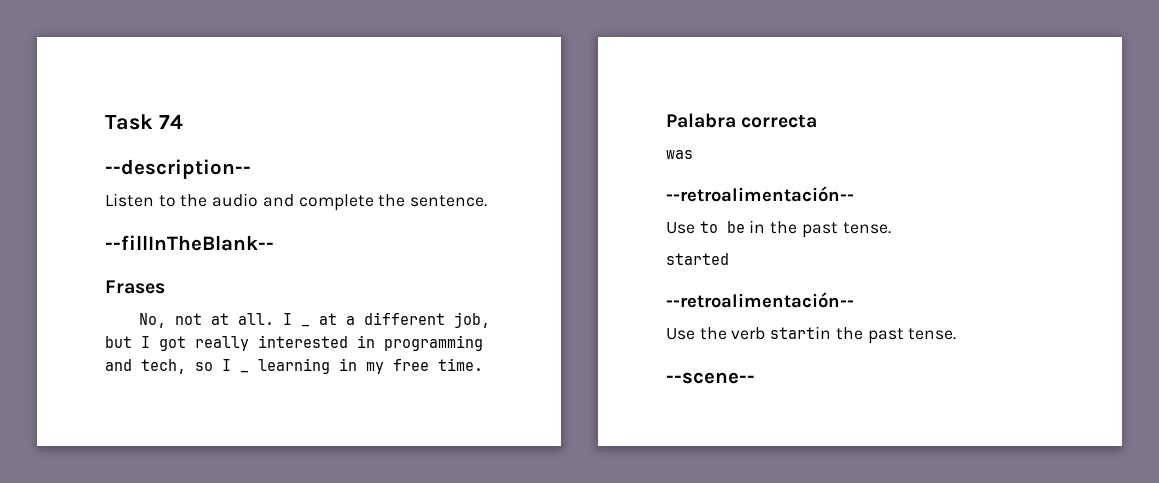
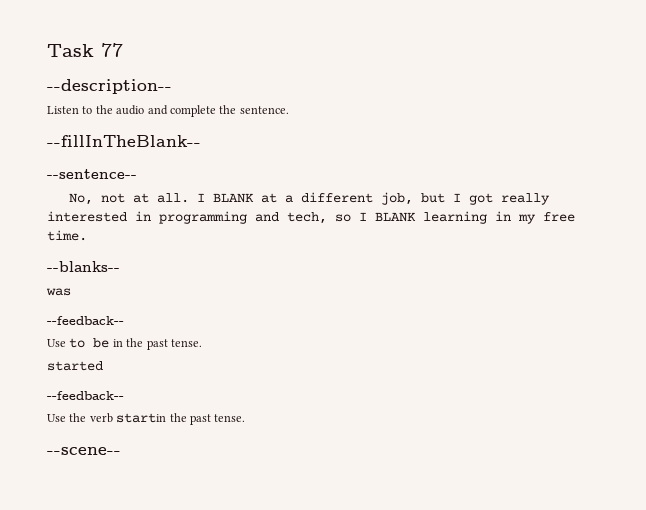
- Task 74
+ Task 77
- Frases
+ --sentence--
- I _ at a different job, but I got really interested in programming and tech, so I _ learning in my free time.
+ I BLANK at a different job, but I got really interested in programming and tech, so I BLANK learning in my free time.
- Palabra correcta
+ --blanks--
  was
- --retroalimentación--
+ --feedback--
  started
- --retroalimentación--
+ --feedback--

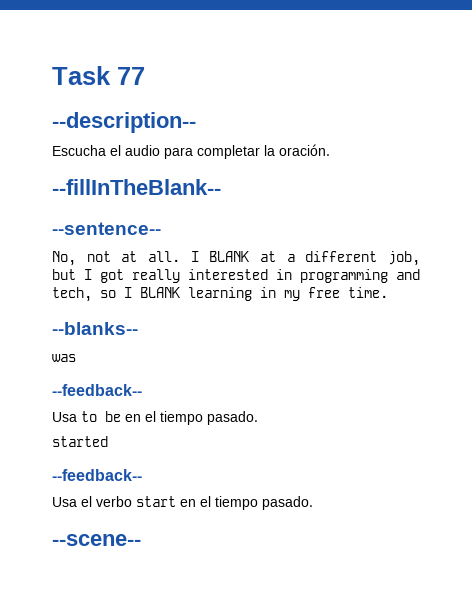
- Listen to the audio and complete the sentence.
+ Escucha el audio para completar la oración.
- Use to be in the past tense.
+ Usa to be en el tiempo pasado.
  started
  --feedback--
- Use the verb startin the past tense.
+ Usa el verbo start en el tiempo pasado.

